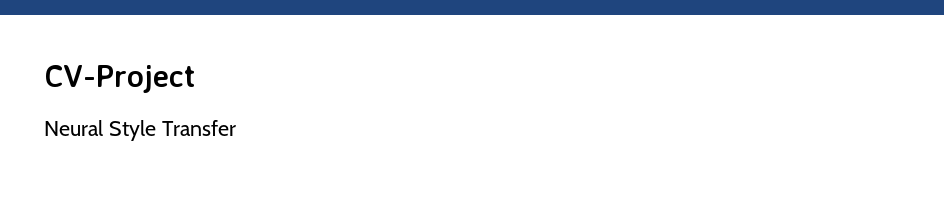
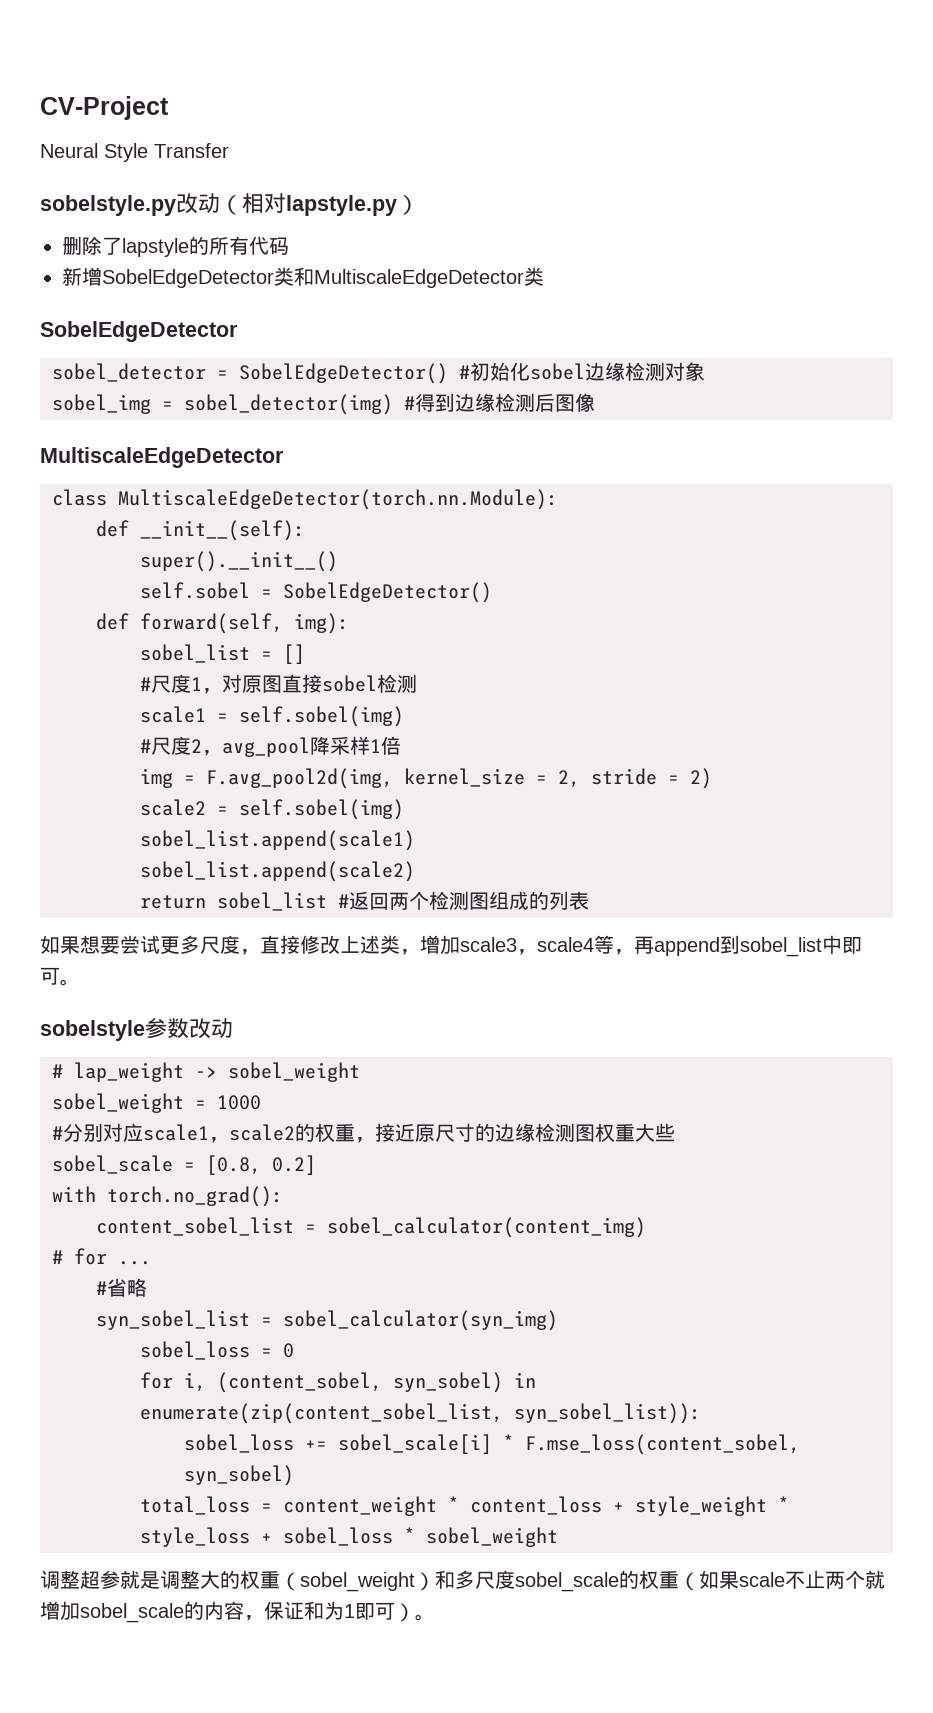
+ sobelstyle.py改动（相对lapstyle.py）
+ 删除了lapstyle的所有代码
+ 新增SobelEdgeDetector类和MultiscaleEdgeDetector类
+ SobelEdgeDetector
+ sobel_detector = SobelEdgeDetector() #初始化sobel边缘检测对象
+ sobel_img = sobel_detector(img) #得到边缘检测后图像
+ MultiscaleEdgeDetector
+ class MultiscaleEdgeDetector(torch.nn.Module):
+ def __init__(self):
+ super().__init__()
+ self.sobel = SobelEdgeDetector()
+ def forward(self, img):
+ sobel_list = []
+ #尺度1，对原图直接sobel检测
+ scale1 = self.sobel(img)
+ #尺度2，avg_pool降采样1倍
+ img = F.avg_pool2d(img, kernel_size = 2, stride = 2)
+ scale2 = self.sobel(img)
+ sobel_list.append(scale1)
+ sobel_list.append(scale2)
+ return sobel_list #返回两个检测图组成的列表
+ 如果想要尝试更多尺度，直接修改上述类，增加scale3，scale4等，再append到sobel_list中即可。
+ sobelstyle参数改动
+ # lap_weight -> sobel_weight
+ sobel_weight = 1000
+ #分别对应scale1，scale2的权重，接近原尺寸的边缘检测图权重大些
+ sobel_scale = [0.8, 0.2]
+ with torch.no_grad():
+ content_sobel_list = sobel_calculator(content_img)
+ # for ...
+ #省略
+ syn_sobel_list = sobel_calculator(syn_img)
+ sobel_loss = 0
+ for i, (content_sobel, syn_sobel) in enumerate(zip(content_sobel_list, syn_sobel_list)):
+ sobel_loss += sobel_scale[i] * F.mse_loss(content_sobel, syn_sobel)
+ total_loss = content_weight * content_loss + style_weight * style_loss + sobel_loss * sobel_weight
+ 调整超参就是调整大的权重（sobel_weight）和多尺度sobel_scale的权重（如果scale不止两个就增加sobel_scale的内容，保证和为1即可）。

